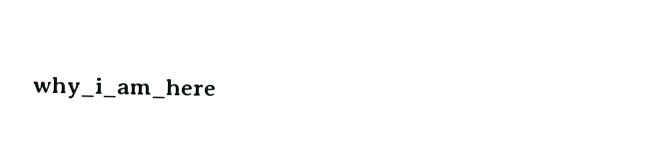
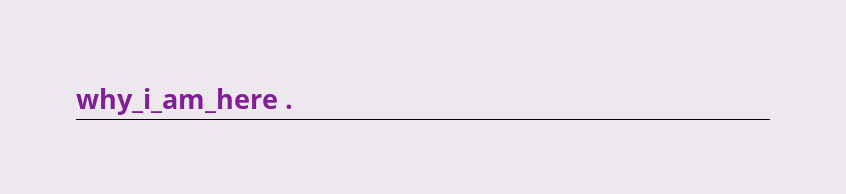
- why_i_am_here
+ why_i_am_here .

